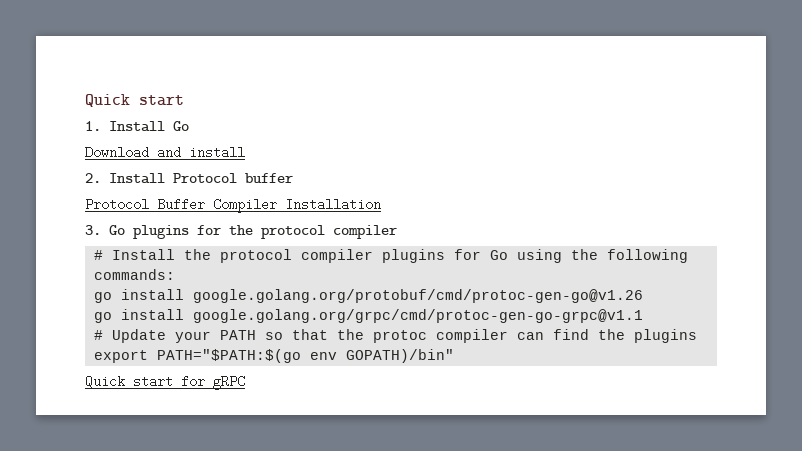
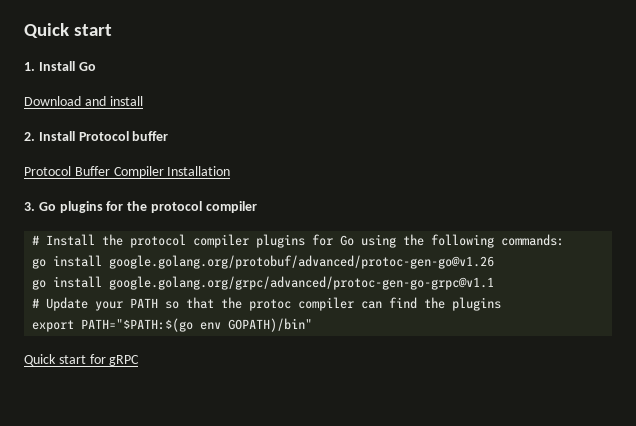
- go install google.golang.org/protobuf/cmd/protoc-gen-go@v1.26
- go install google.golang.org/grpc/cmd/protoc-gen-go-grpc@v1.1
+ go install google.golang.org/protobuf/advanced/protoc-gen-go@v1.26
+ go install google.golang.org/grpc/advanced/protoc-gen-go-grpc@v1.1

